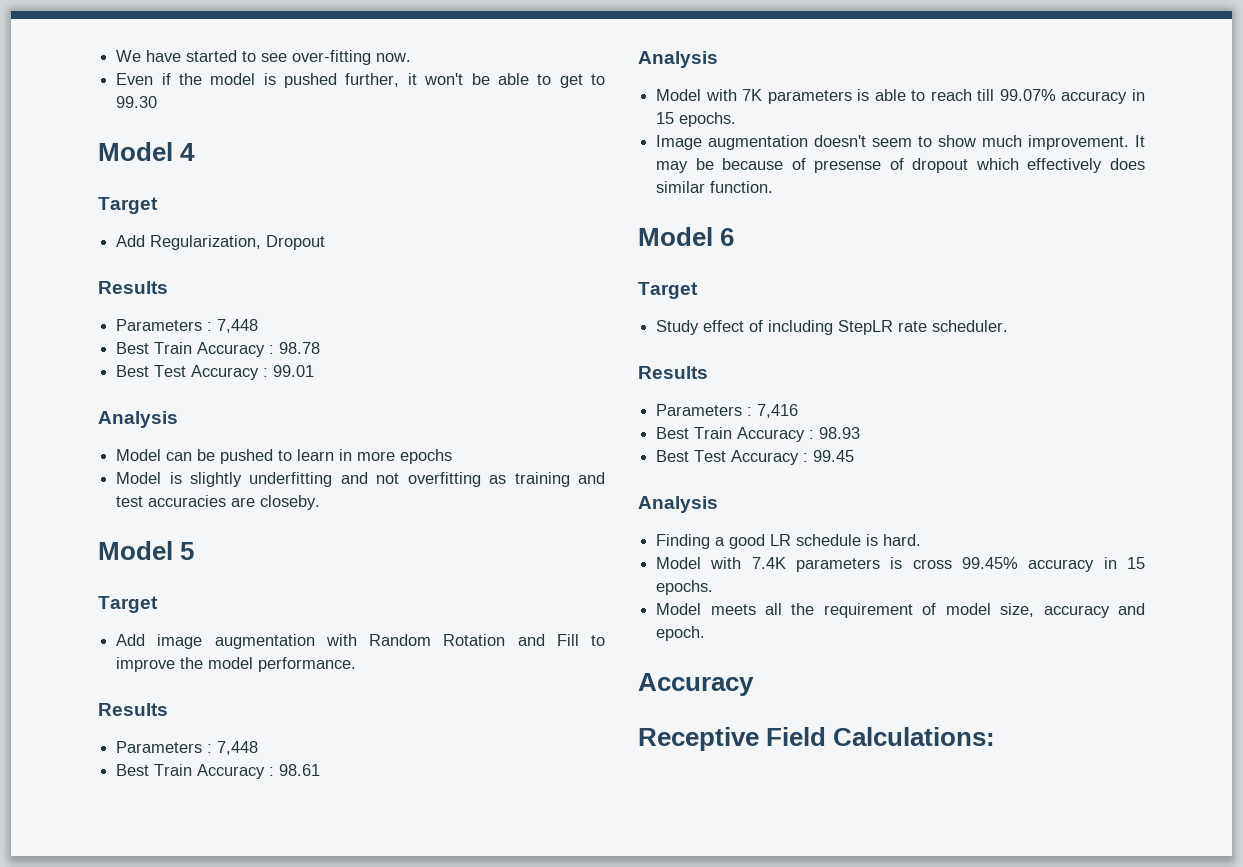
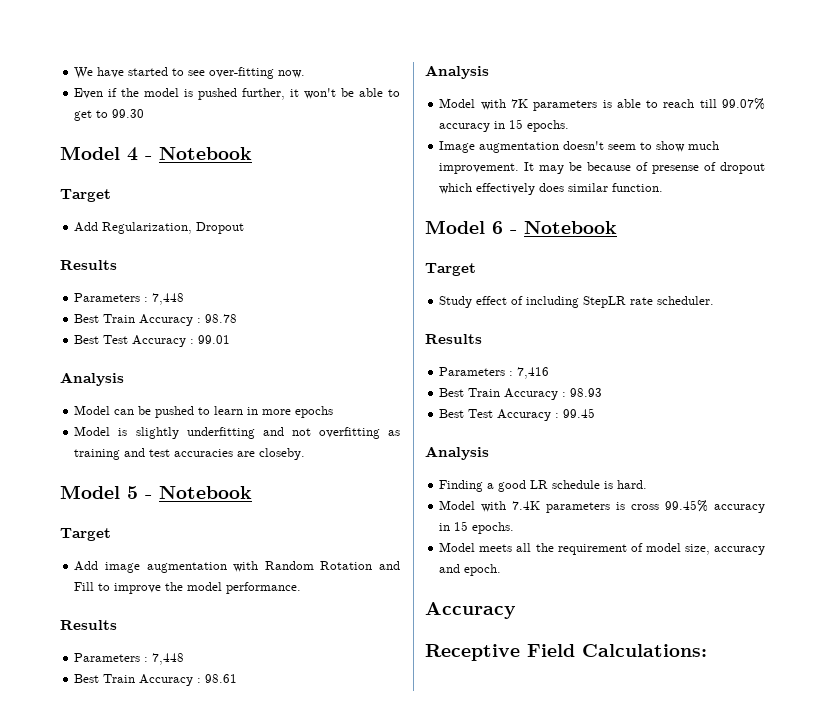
- Model 4
+ Model 4 - Notebook
- Model 5
+ Model 5 - Notebook
- Model 6
+ Model 6 - Notebook

